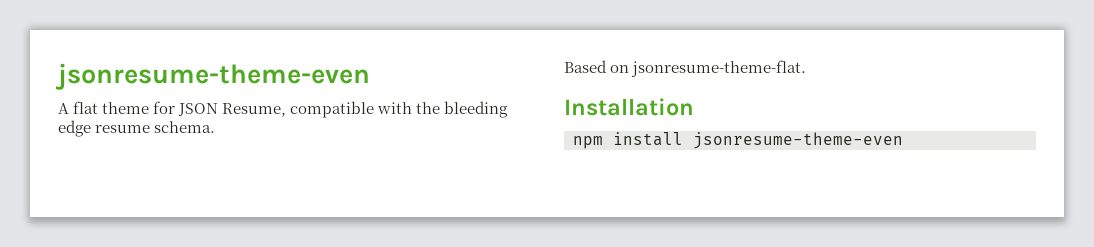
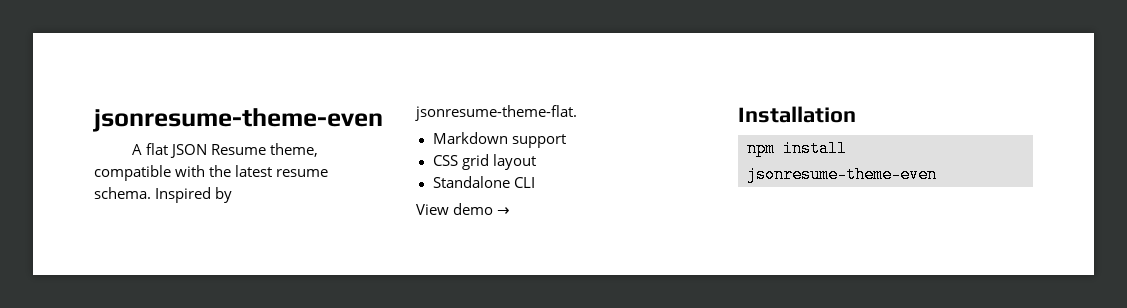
- A flat theme for JSON Resume, compatible with the bleeding edge resume schema.
- Based on jsonresume-theme-flat.
+ A flat JSON Resume theme, compatible with the latest resume schema. Inspired by jsonresume-theme-flat.
+ Markdown support
+ CSS grid layout
+ Standalone CLI
+ View demo →

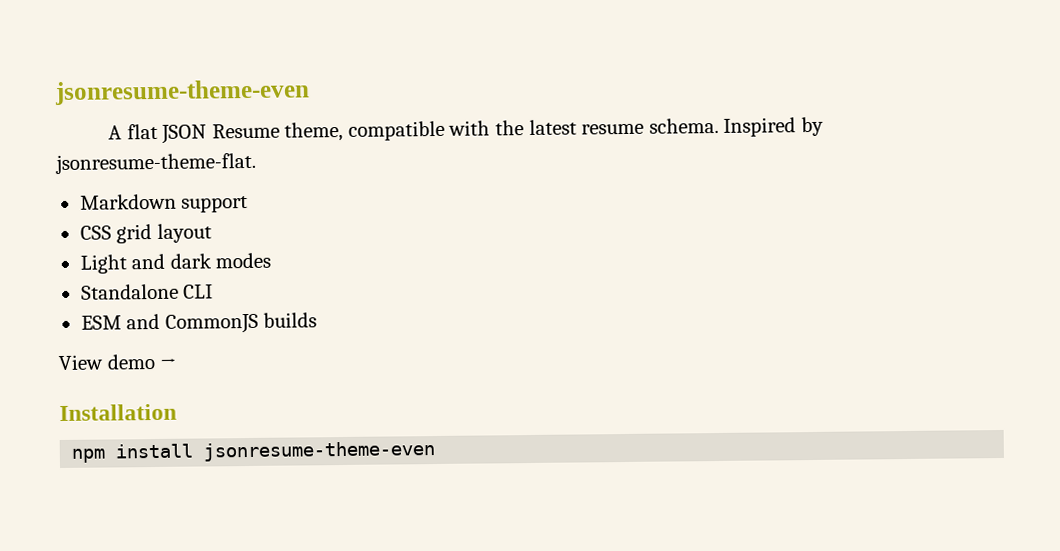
+ Light and dark modes
  Standalone CLI
+ ESM and CommonJS builds

